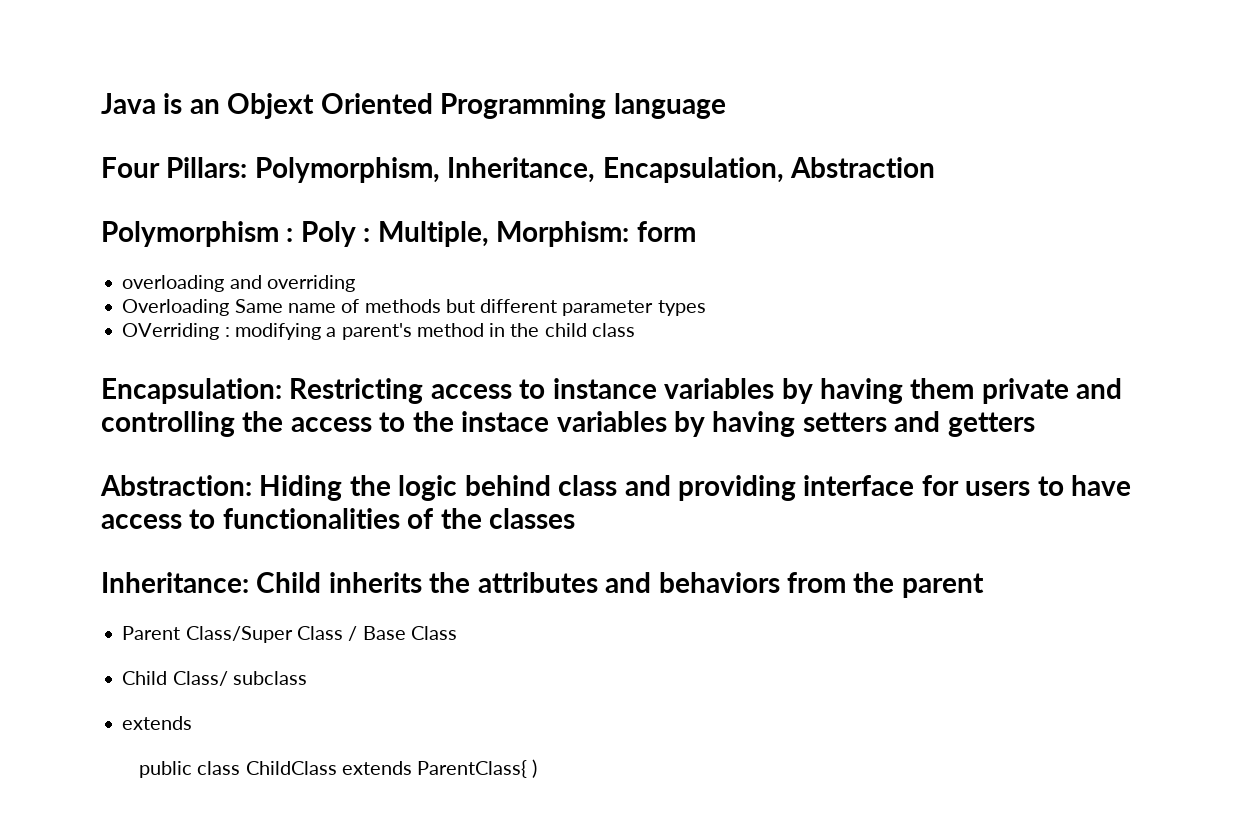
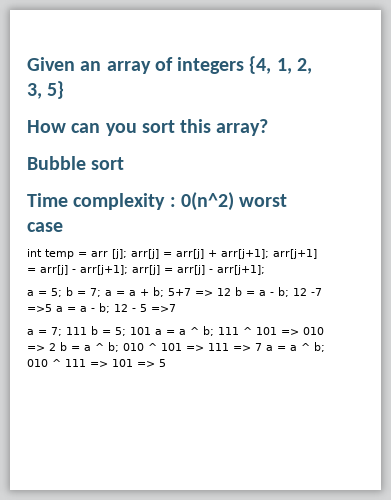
- Java is an Objext Oriented Programming language
- Four Pillars: Polymorphism, Inheritance, Encapsulation, Abstraction
- Polymorphism : Poly : Multiple, Morphism: form
- overloading and overriding
- Overloading Same name of methods but different parameter types
- OVerriding : modifying a parent's method in the child class
- Encapsulation: Restricting access to instance variables by having them private and controlling the access to the instace variables by having setters and getters
- Abstraction: Hiding the logic behind class and providing interface for users to have access to functionalities of the classes
- Inheritance: Child inherits the attributes and behaviors from the parent
- Parent Class/Super Class / Base Class
- Child Class/ subclass
- extends
- public class ChildClass extends ParentClass{ )
+ Given an array of integers {4, 1, 2, 3, 5}
+ How can you sort this array?
+ Bubble sort
+ Time complexity : 0(n^2) worst case
+ int temp = arr [j]; arr[j] = arr[j] + arr[j+1]; arr[j+1] = arr[j] - arr[j+1]; arr[j] = arr[j] - arr[j+1];
+ a = 5; b = 7; a = a + b; 5+7 => 12 b = a - b; 12 -7 =>5 a = a - b; 12 - 5 =>7
+ a = 7; 111 b = 5; 101 a = a ^ b; 111 ^ 101 => 010 => 2 b = a ^ b; 010 ^ 101 => 111 => 7 a = a ^ b; 010 ^ 111 => 101 => 5

